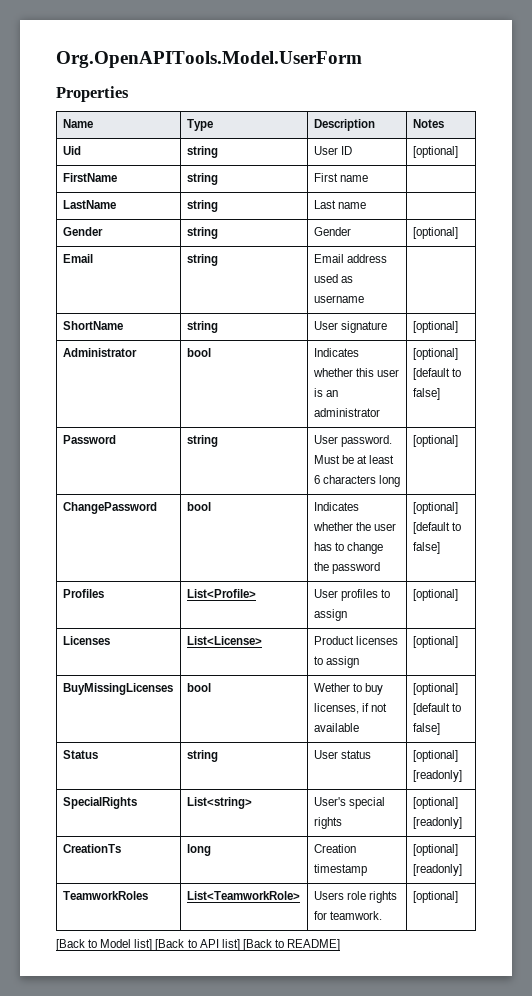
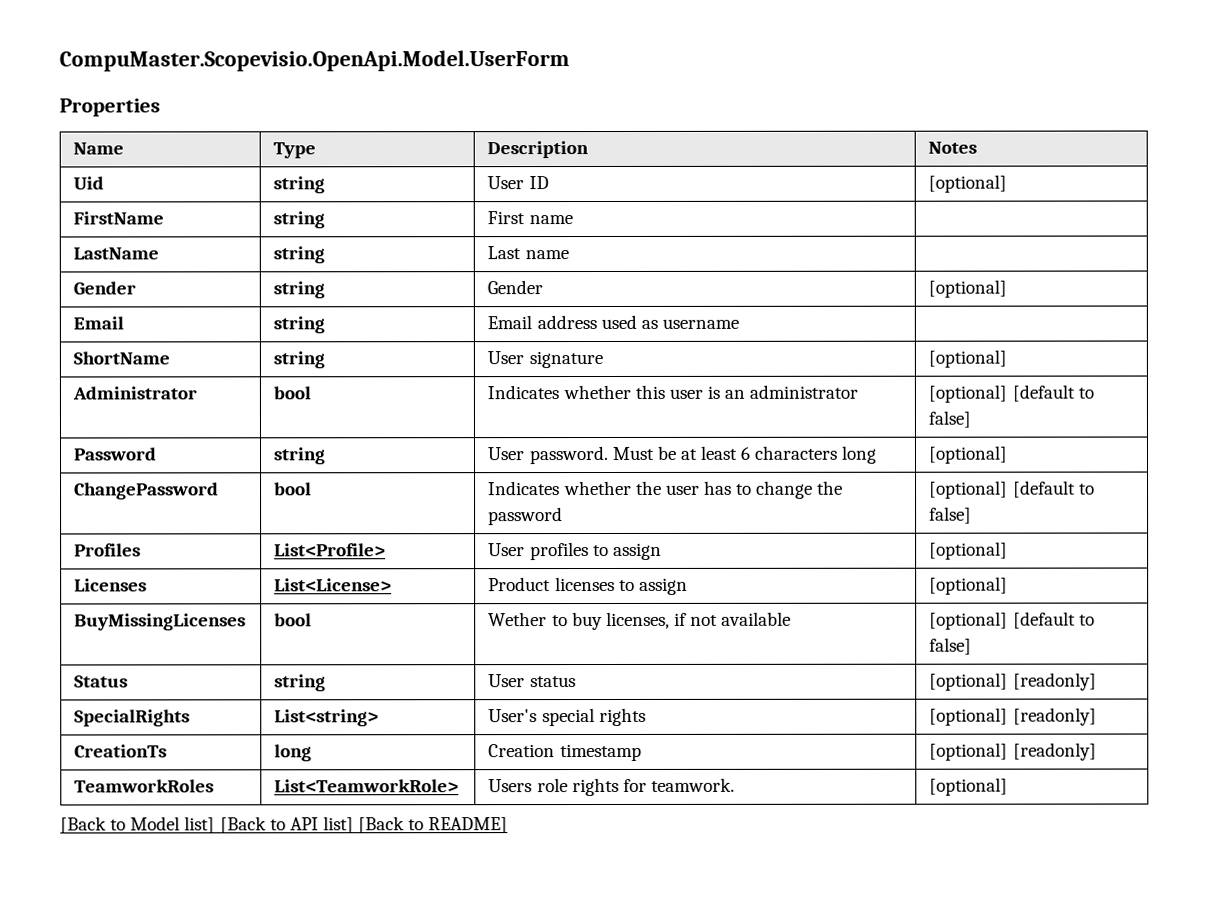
- Org.OpenAPITools.Model.UserForm
+ CompuMaster.Scopevisio.OpenApi.Model.UserForm

